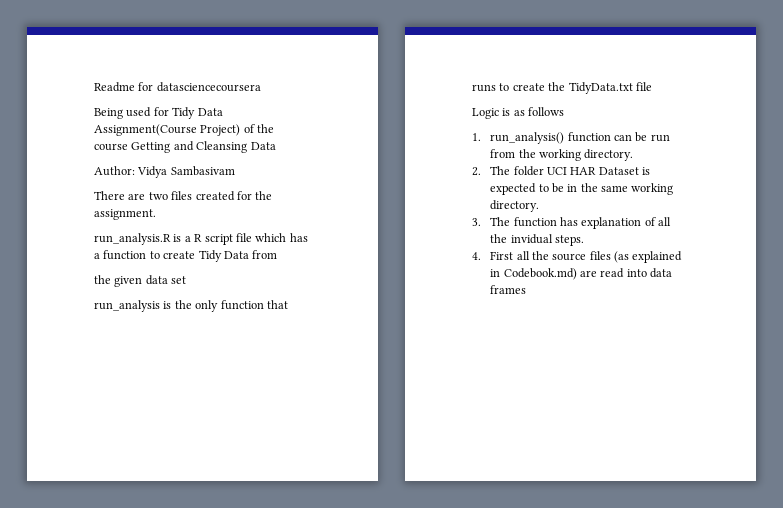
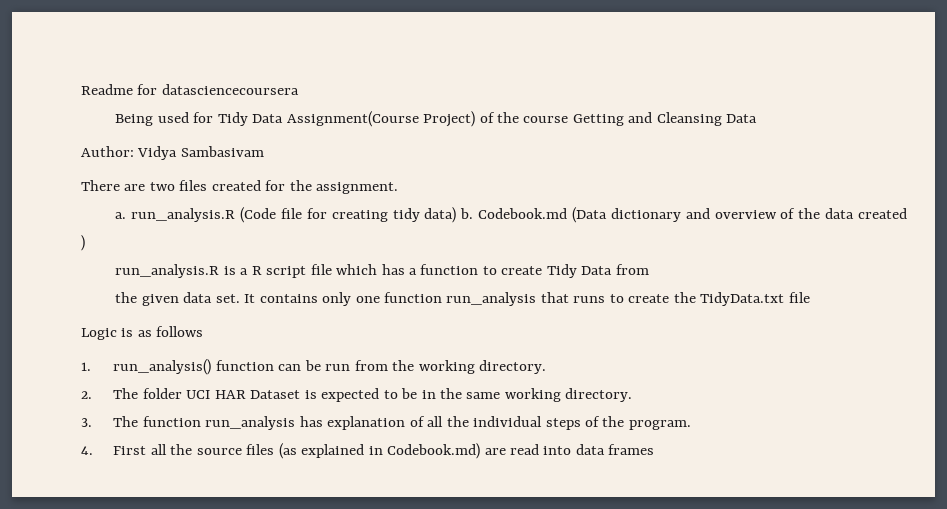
+ a. run_analysis.R (Code file for creating tidy data) b. Codebook.md (Data dictionary and overview of the data created )
- the given data set
- run_analysis is the only function that runs to create the TidyData.txt file
+ the given data set. It contains only one function run_analysis that runs to create the TidyData.txt file
- 3. The function has explanation of all the invidual steps.
+ 3. The function run_analysis has explanation of all the individual steps of the program.

